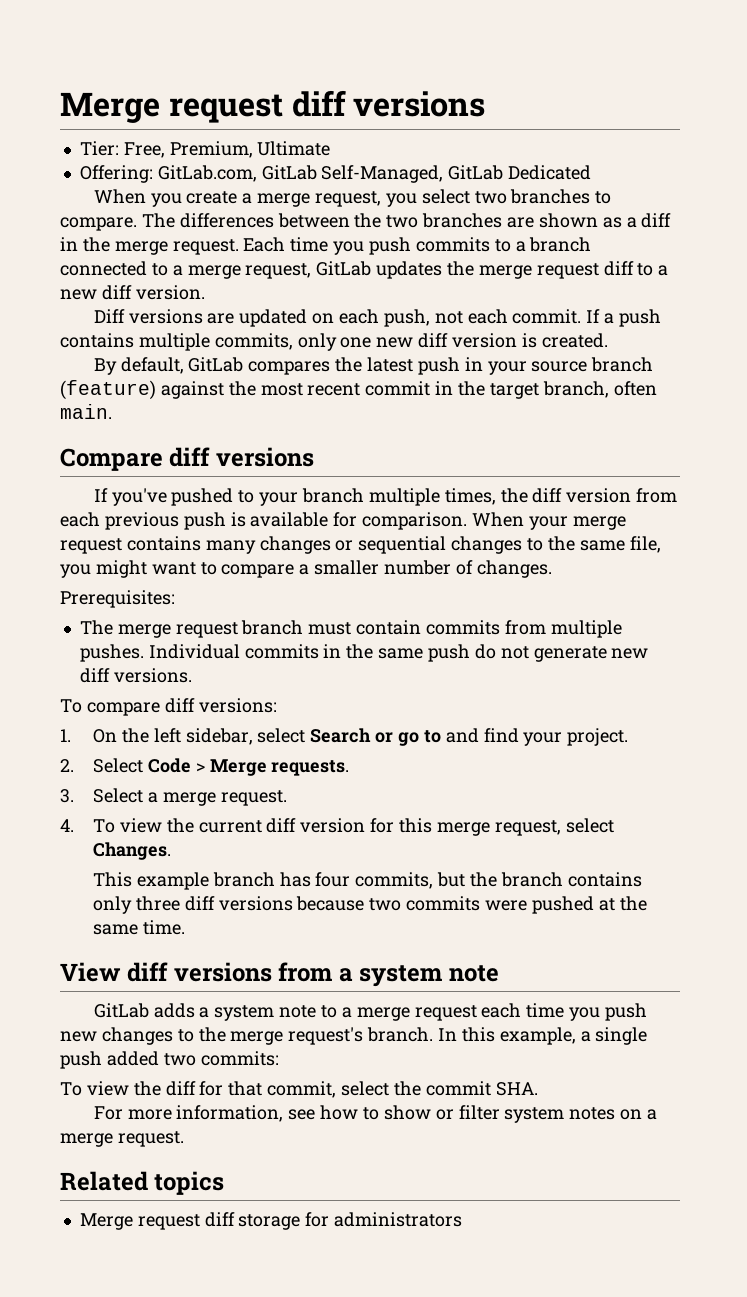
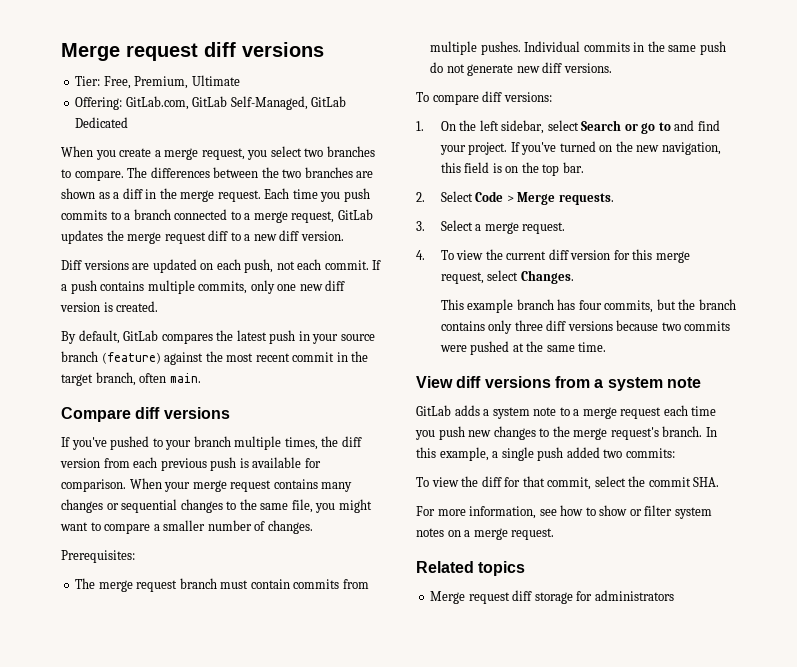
+ If you've turned on the new navigation, this field is on the top bar.

